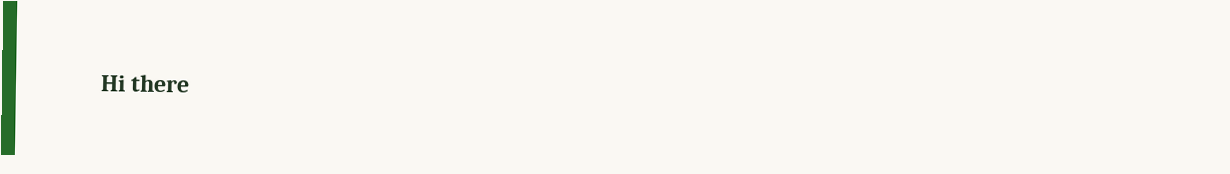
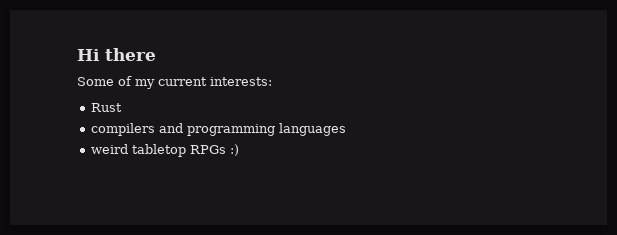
+ Some of my current interests:
+ Rust
+ compilers and programming languages
+ weird tabletop RPGs :)

